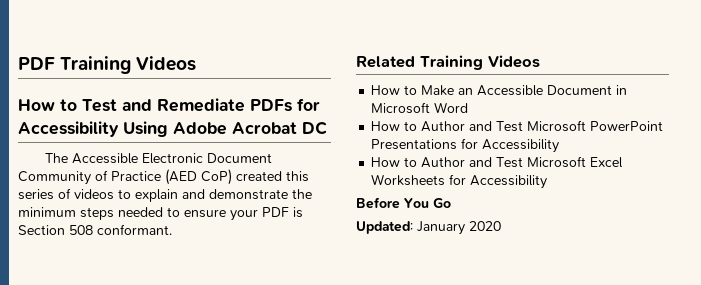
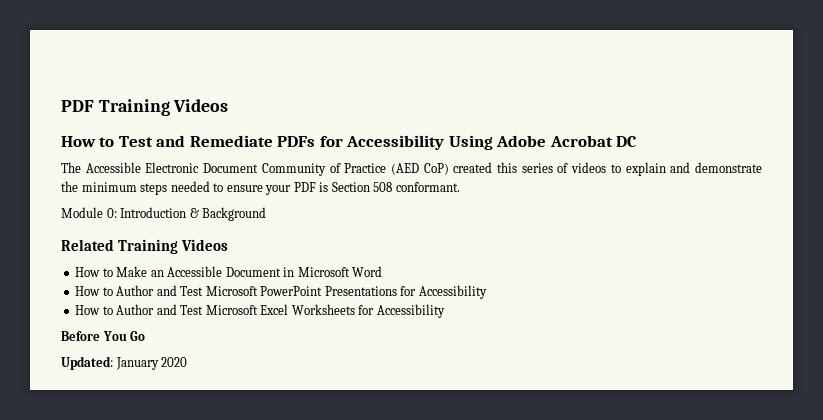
+ Module 0: Introduction & Background

